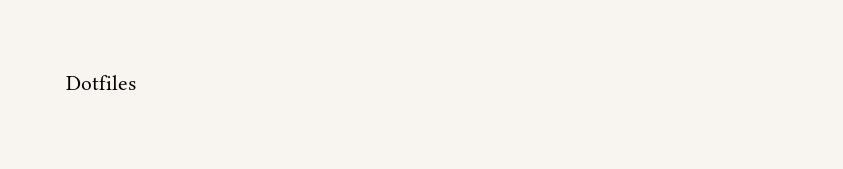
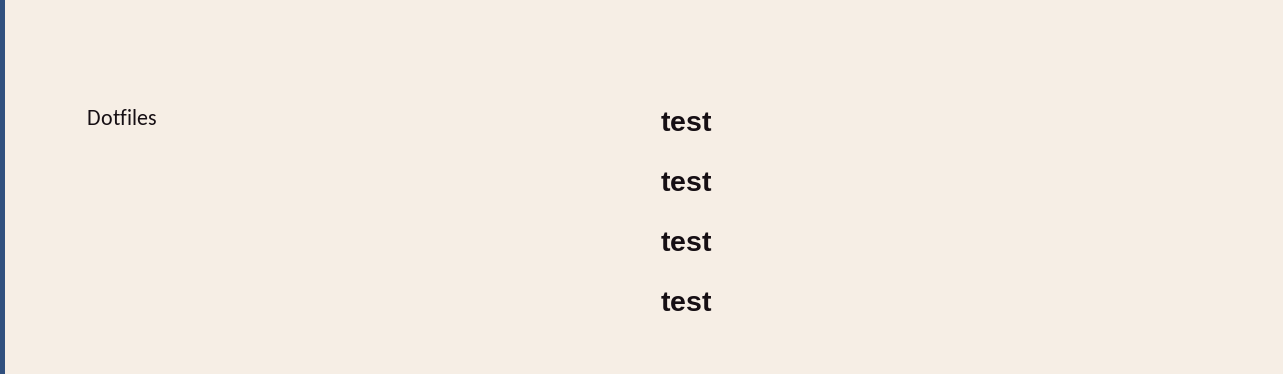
  Dotfiles
+ test
+ test
+ test
+ test

